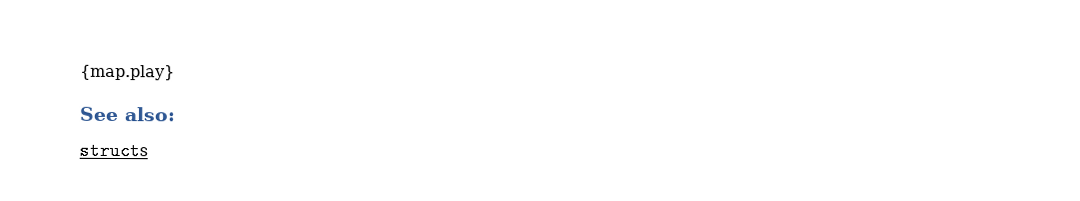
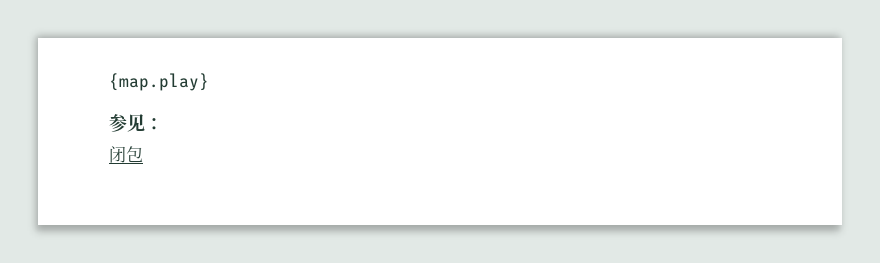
- See also:
- structs
+ 参见：
+ 闭包

